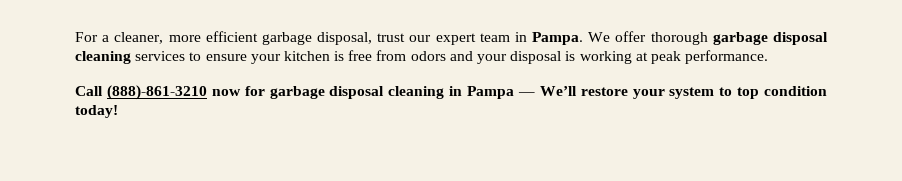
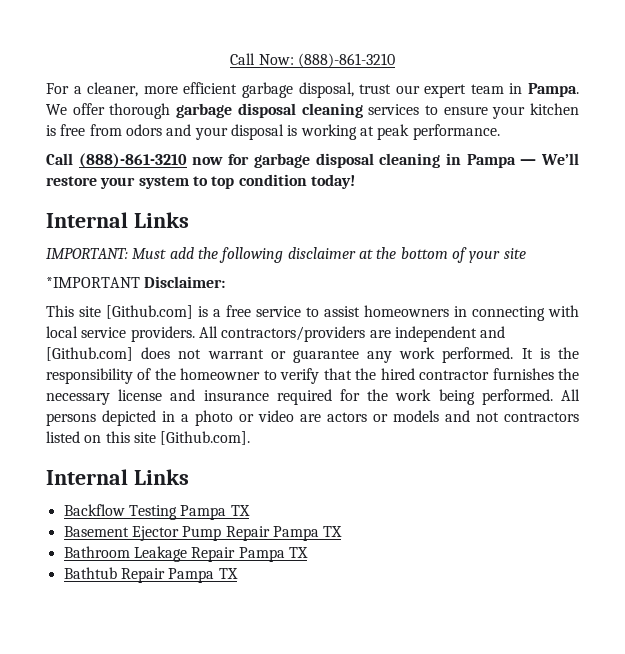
+ Call Now: (888)-861-3210
  Call (888)-861-3210 now for garbage disposal cleaning in Pampa — We’ll restore your system to top condition today!
+ Internal Links
+ IMPORTANT: Must add the following disclaimer at the bottom of your site
+ *IMPORTANT Disclaimer:
+ This site [Github.com] is a free service to assist homeowners in connecting with local service providers. All contractors/providers are independent and [Github.com] does not warrant or guarantee any work performed. It is the responsibility of the homeowner to verify that the hired contractor furnishes the necessary license and insurance required for the work being performed. All persons depicted in a photo or video are actors or models and not contractors listed on this site [Github.com].
+ Internal Links
+ Backflow Testing Pampa TX
+ Basement Ejector Pump Repair Pampa TX
+ Bathroom Leakage Repair Pampa TX
+ Bathtub Repair Pampa TX

